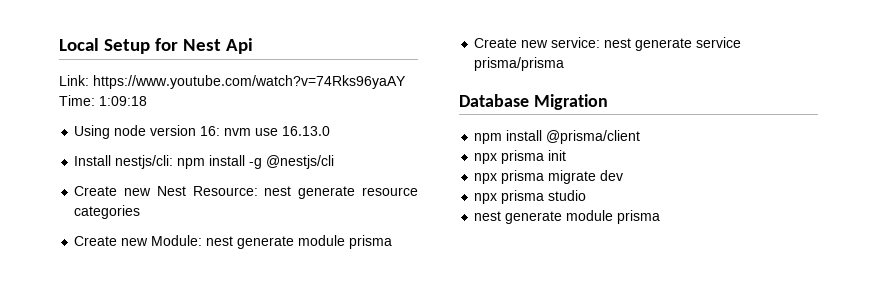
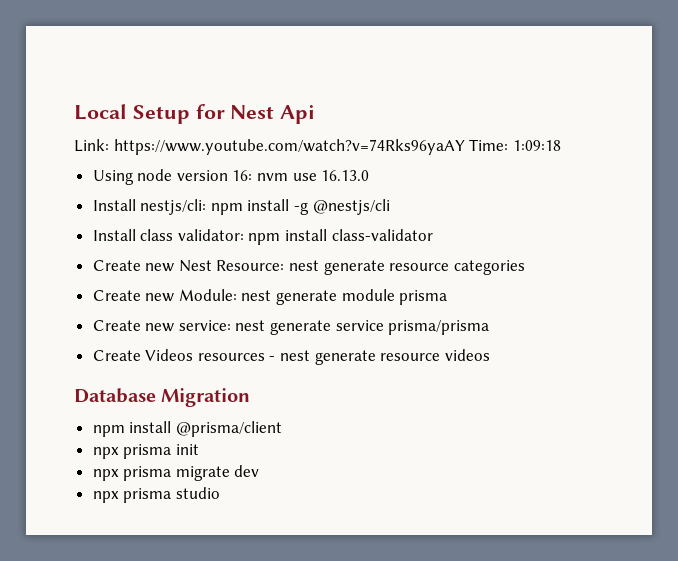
+ Install class validator: npm install class-validator
+ Create Videos resources - nest generate resource videos
  npx prisma studio
- nest generate module prisma

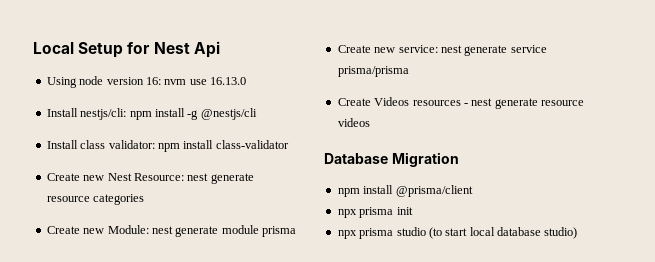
- Link: https://www.youtube.com/watch?v=74Rks96yaAY Time: 1:09:18
- npx prisma migrate dev
- npx prisma studio
+ npx prisma studio (to start local database studio)

